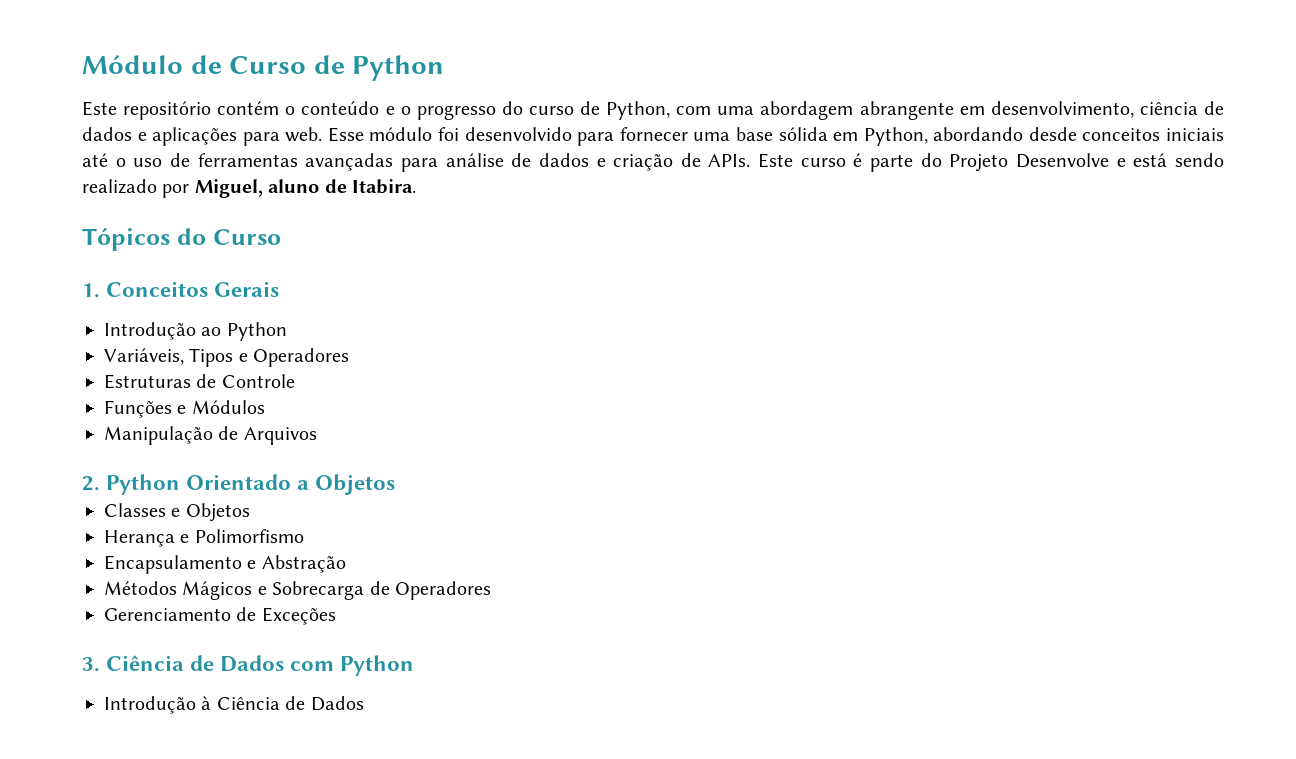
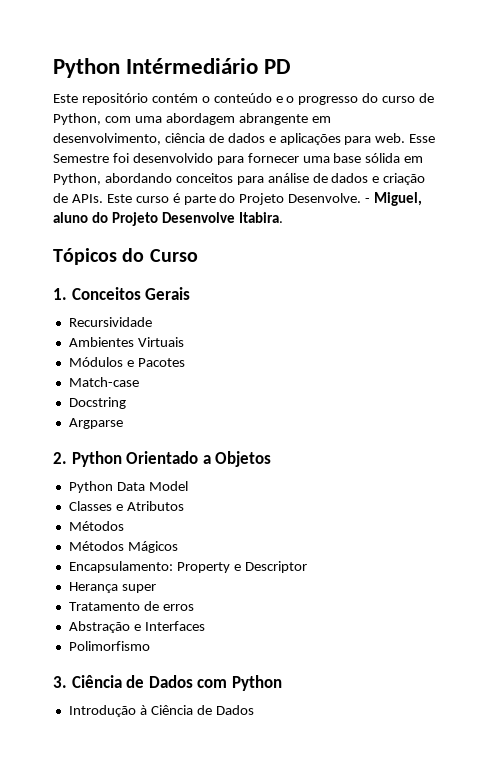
- Módulo de Curso de Python
+ Python Intérmediário PD
- Esse módulo foi desenvolvido para fornecer uma base sólida em Python, abordando desde conceitos iniciais até o uso de ferramentas avançadas para análise de dados e criação de APIs.
+ Esse Semestre foi desenvolvido para fornecer uma base sólida em Python, abordando conceitos para análise de dados e criação de APIs.
- Este curso é parte do Projeto Desenvolve e está sendo realizado por Miguel, aluno de Itabira.
+ Este curso é parte do Projeto Desenvolve. - Miguel, aluno do Projeto Desenvolve Itabira.
- Introdução ao Python
- Variáveis, Tipos e Operadores
- Estruturas de Controle
- Funções e Módulos
- Manipulação de Arquivos
+ Recursividade
+ Ambientes Virtuais
+ Módulos e Pacotes
+ Match-case
+ Docstring
+ Argparse
+ Python Data Model
- Classes e Objetos
- Herança e Polimorfismo
- Encapsulamento e Abstração
- Métodos Mágicos e Sobrecarga de Operadores
- Gerenciamento de Exceções
+ Classes e Atributos
+ Métodos
+ Métodos Mágicos
+ Encapsulamento: Property e Descriptor
+ Herança super
+ Tratamento de erros
+ Abstração e Interfaces
+ Polimorfismo

